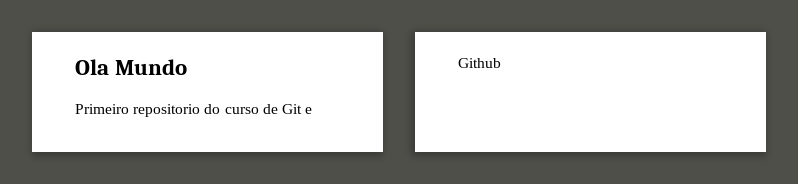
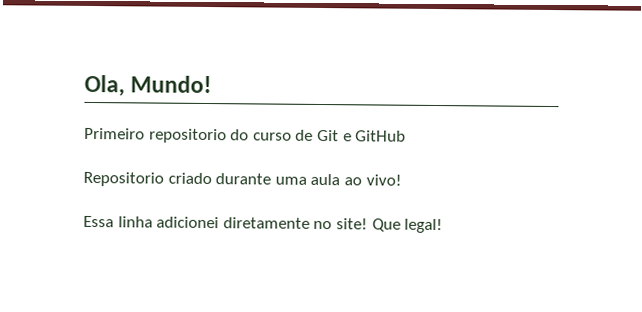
- Ola Mundo
+ Ola, Mundo!
- Primeiro repositorio do curso de Git e Github
+ Primeiro repositorio do curso de Git e GitHub
+ Repositorio criado durante uma aula ao vivo!
+ Essa linha adicionei diretamente no site! Que legal!

